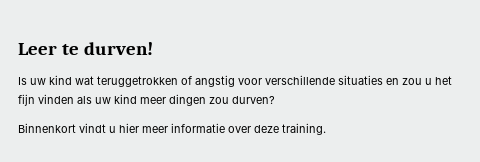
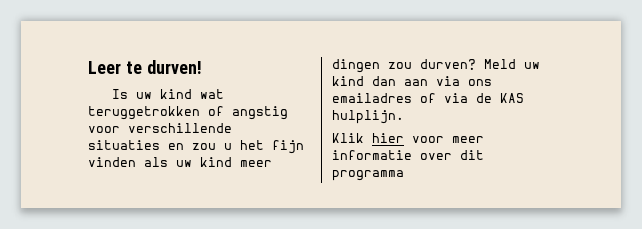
- Is uw kind wat teruggetrokken of angstig voor verschillende situaties en zou u het fijn vinden als uw kind meer dingen zou durven?
- Binnenkort vindt u hier meer informatie over deze training.
+ Is uw kind wat teruggetrokken of angstig voor verschillende situaties en zou u het fijn vinden als uw kind meer dingen zou durven? Meld uw kind dan aan via ons emailadres of via de KAS hulplijn.
+ Klik hier voor meer informatie over dit programma

